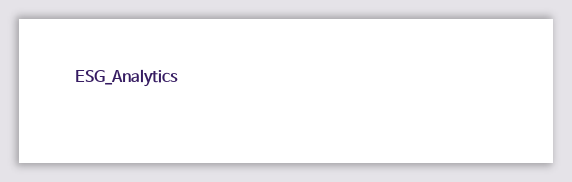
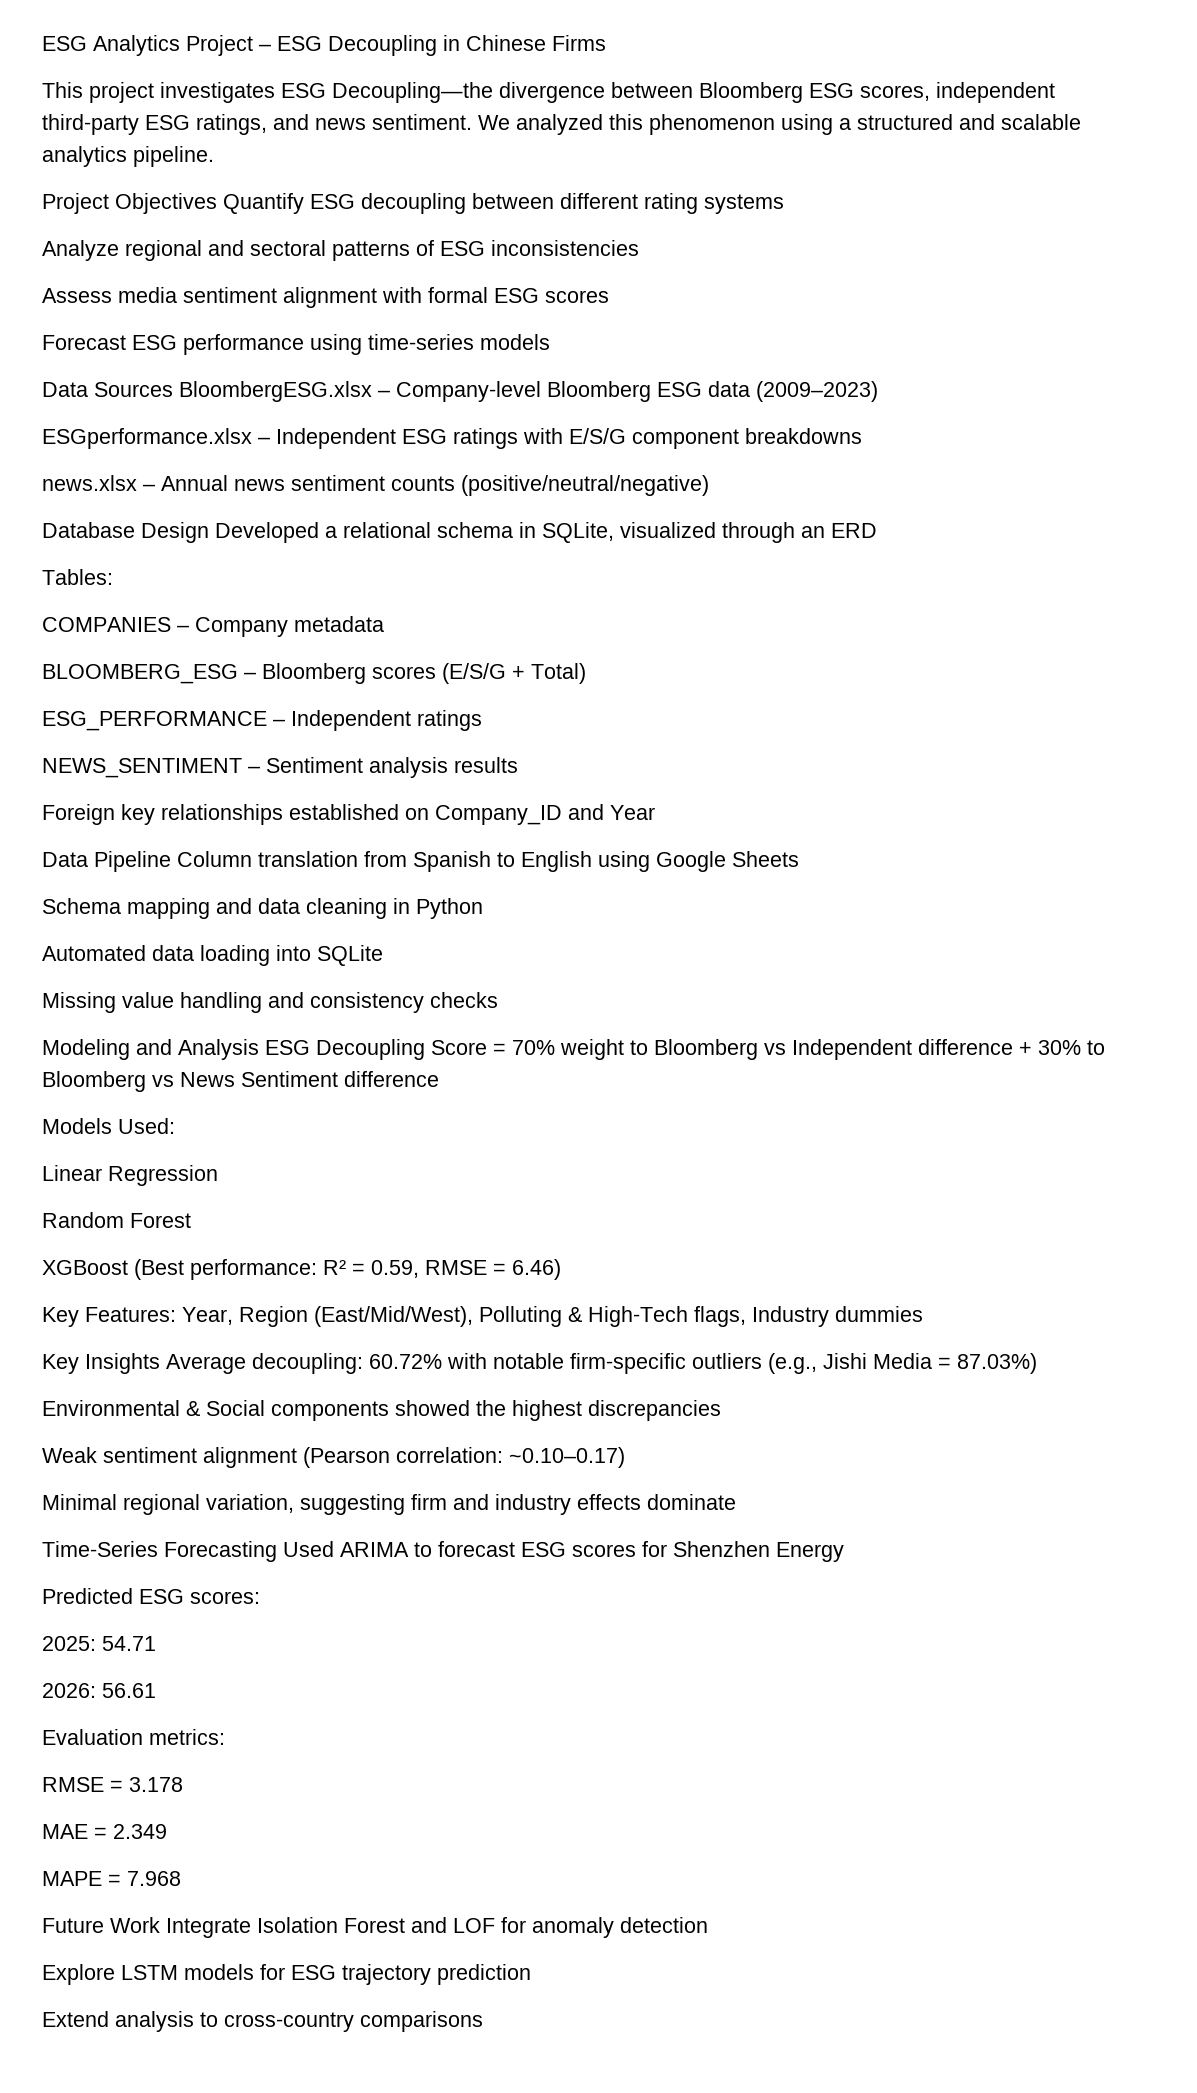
- ESG_Analytics
+ ESG Analytics Project – ESG Decoupling in Chinese Firms
+ This project investigates ESG Decoupling—the divergence between Bloomberg ESG scores, independent third-party ESG ratings, and news sentiment. We analyzed this phenomenon using a structured and scalable analytics pipeline.
+ Project Objectives Quantify ESG decoupling between different rating systems
+ Analyze regional and sectoral patterns of ESG inconsistencies
+ Assess media sentiment alignment with formal ESG scores
+ Forecast ESG performance using time-series models
+ Data Sources BloombergESG.xlsx – Company-level Bloomberg ESG data (2009–2023)
+ ESGperformance.xlsx – Independent ESG ratings with E/S/G component breakdowns
+ news.xlsx – Annual news sentiment counts (positive/neutral/negative)
+ Database Design Developed a relational schema in SQLite, visualized through an ERD
+ Tables:
+ COMPANIES – Company metadata
+ BLOOMBERG_ESG – Bloomberg scores (E/S/G + Total)
+ ESG_PERFORMANCE – Independent ratings
+ NEWS_SENTIMENT – Sentiment analysis results
+ Foreign key relationships established on Company_ID and Year
+ Data Pipeline Column translation from Spanish to English using Google Sheets
+ Schema mapping and data cleaning in Python
+ Automated data loading into SQLite
+ Missing value handling and consistency checks
+ Modeling and Analysis ESG Decoupling Score = 70% weight to Bloomberg vs Independent difference + 30% to Bloomberg vs News Sentiment difference
+ Models Used:
+ Linear Regression
+ Random Forest
+ XGBoost (Best performance: R² = 0.59, RMSE = 6.46)
+ Key Features: Year, Region (East/Mid/West), Polluting & High-Tech flags, Industry dummies
+ Key Insights Average decoupling: 60.72% with notable firm-specific outliers (e.g., Jishi Media = 87.03%)
+ Environmental & Social components showed the highest discrepancies
+ Weak sentiment alignment (Pearson correlation: ~0.10–0.17)
+ Minimal regional variation, suggesting firm and industry effects dominate
+ Time-Series Forecasting Used ARIMA to forecast ESG scores for Shenzhen Energy
+ Predicted ESG scores:
+ 2025: 54.71
+ 2026: 56.61
+ Evaluation metrics:
+ RMSE = 3.178
+ MAE = 2.349
+ MAPE = 7.968
+ Future Work Integrate Isolation Forest and LOF for anomaly detection
+ Explore LSTM models for ESG trajectory prediction
+ Extend analysis to cross-country comparisons

